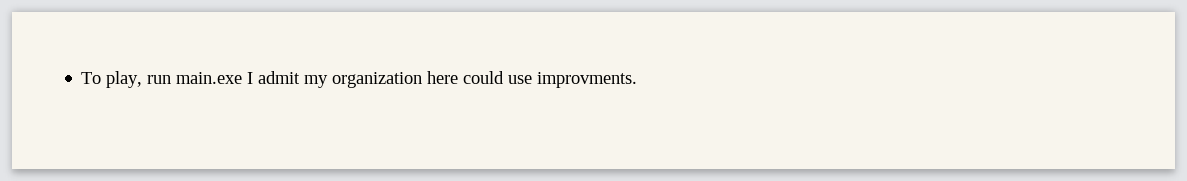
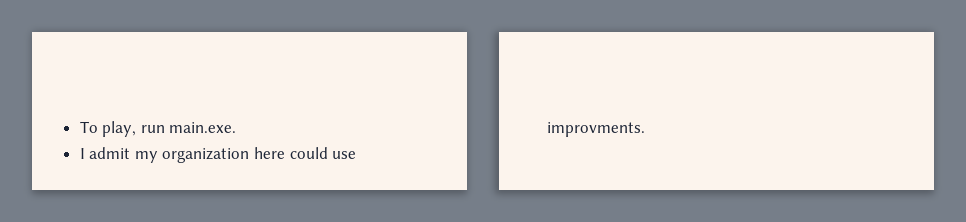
- To play, run main.exe I admit my organization here could use improvments.
+ To play, run main.exe.
+ I admit my organization here could use improvments.

